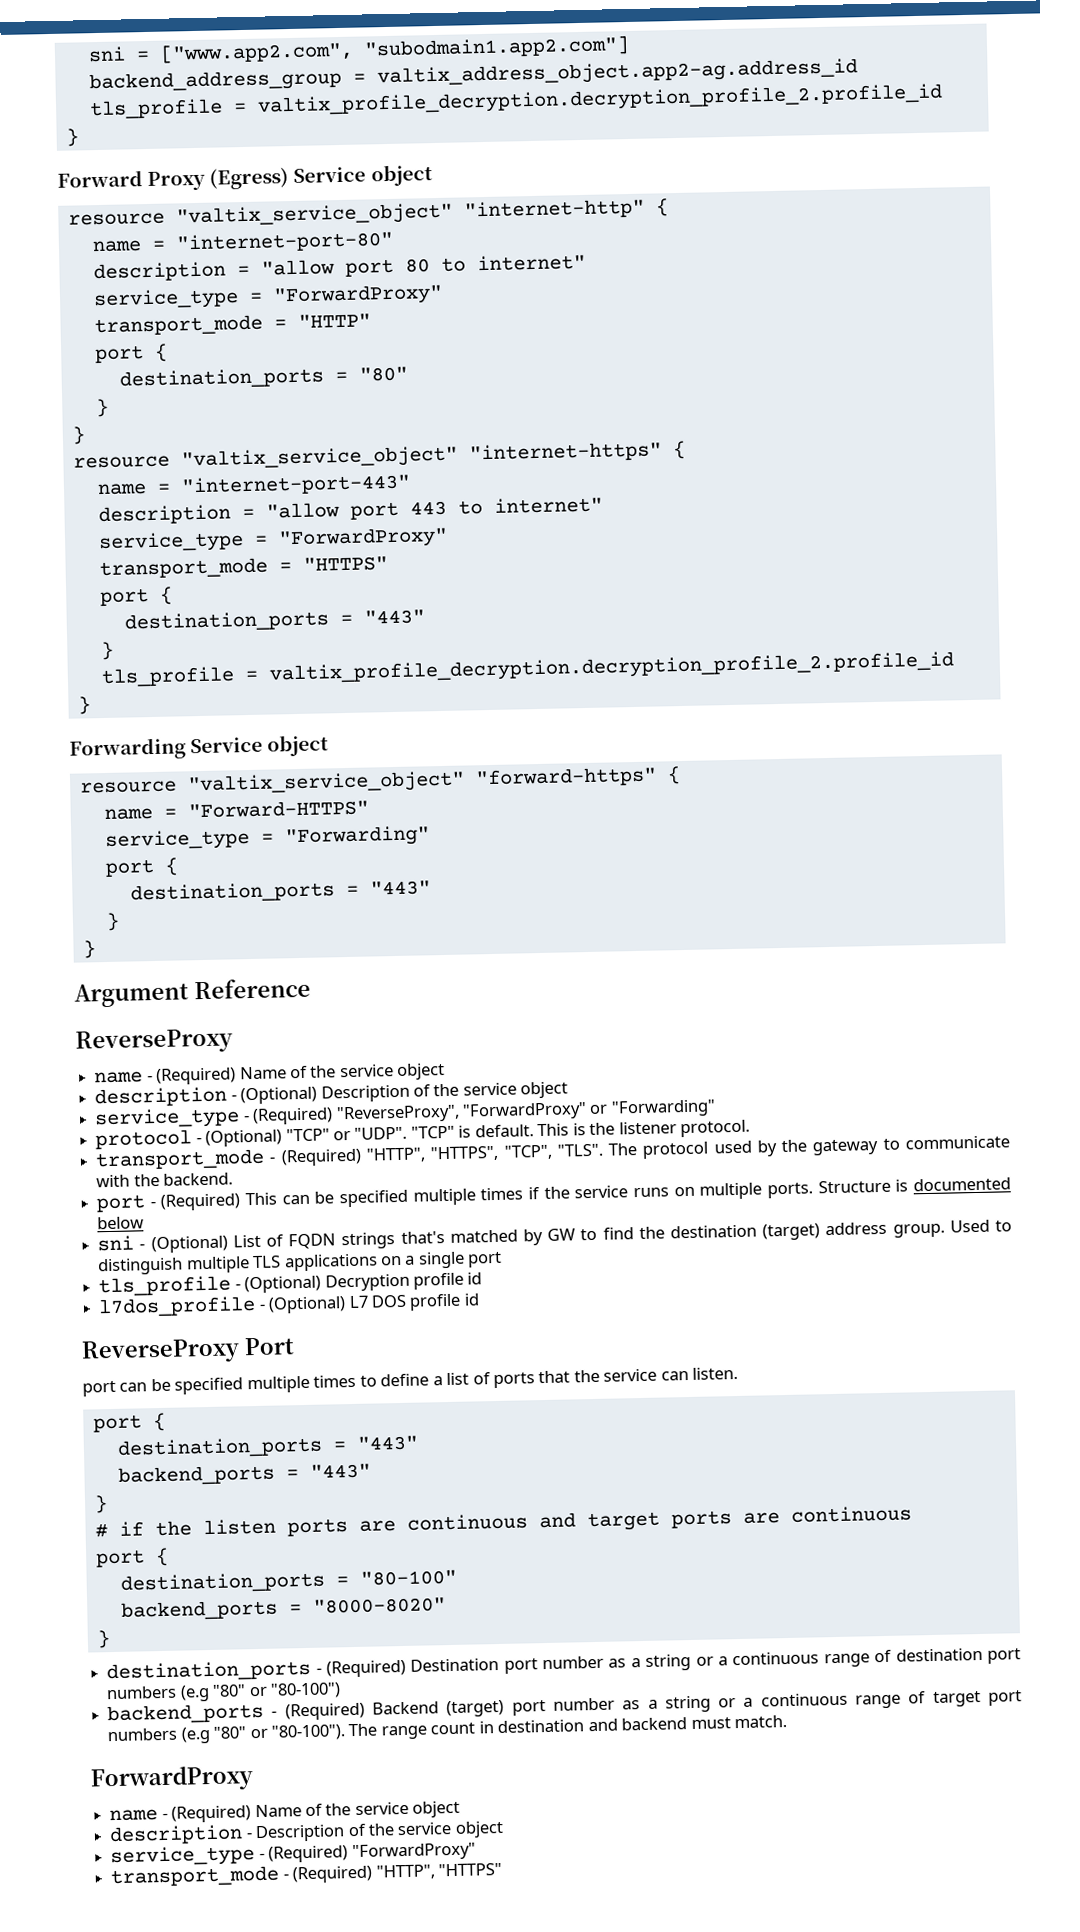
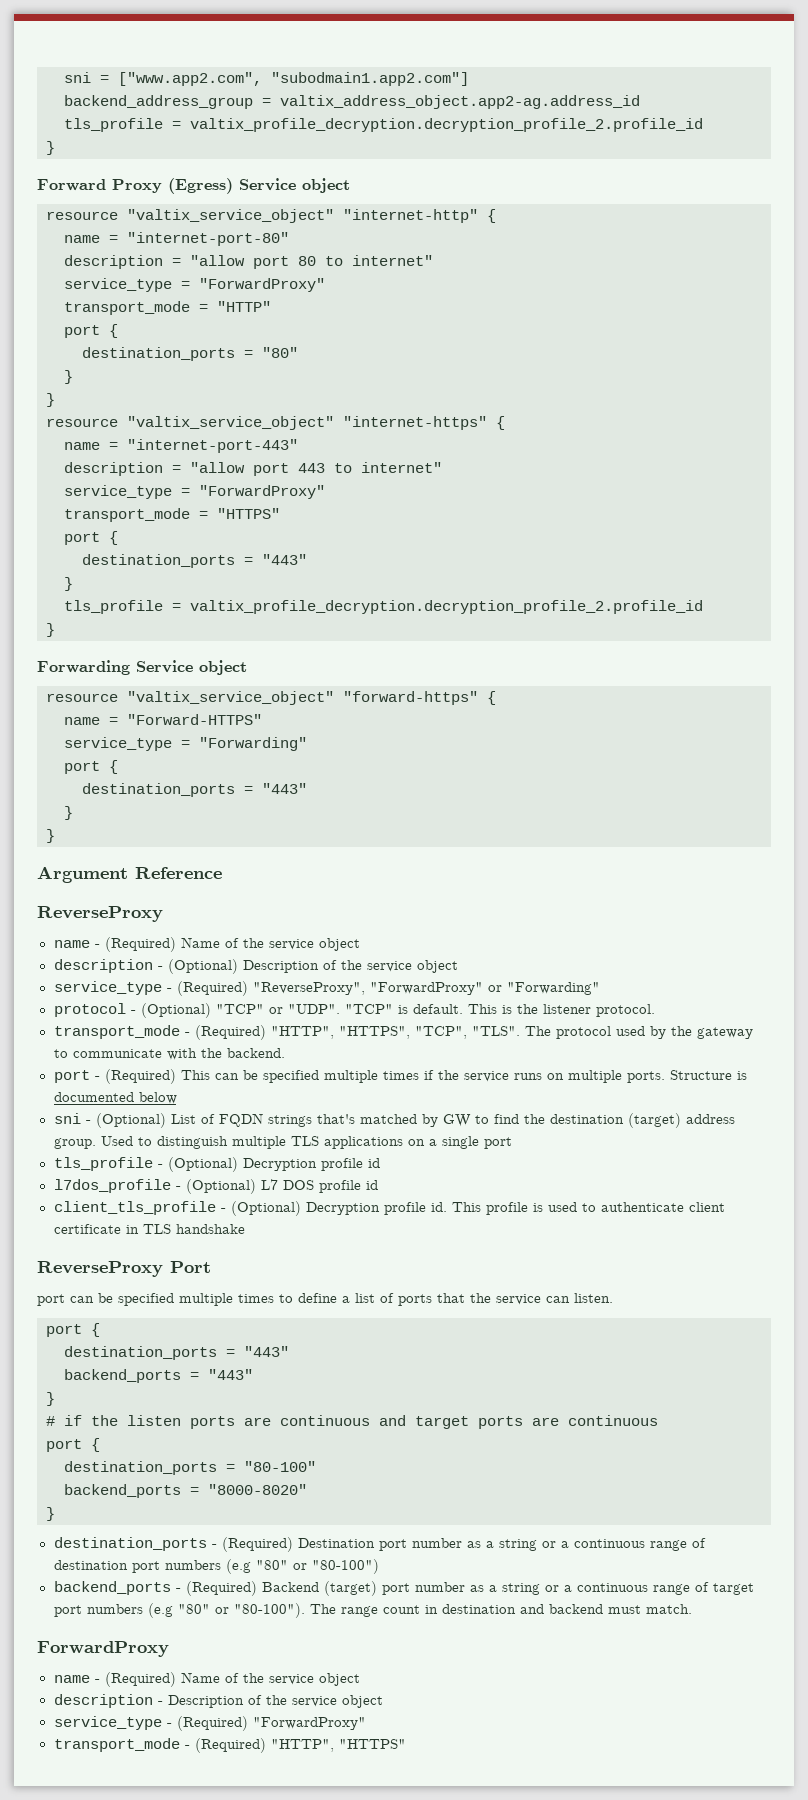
+ client_tls_profile - (Optional) Decryption profile id. This profile is used to authenticate client certificate in TLS handshake

